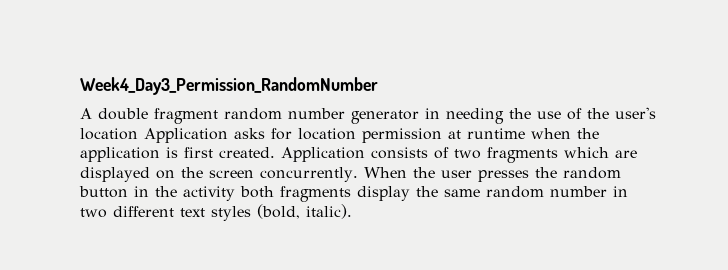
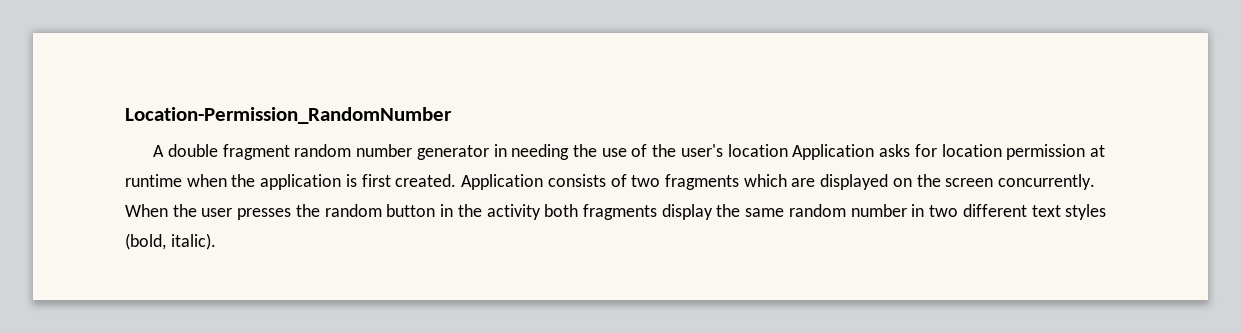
- Week4_Day3_Permission_RandomNumber
+ Location-Permission_RandomNumber

